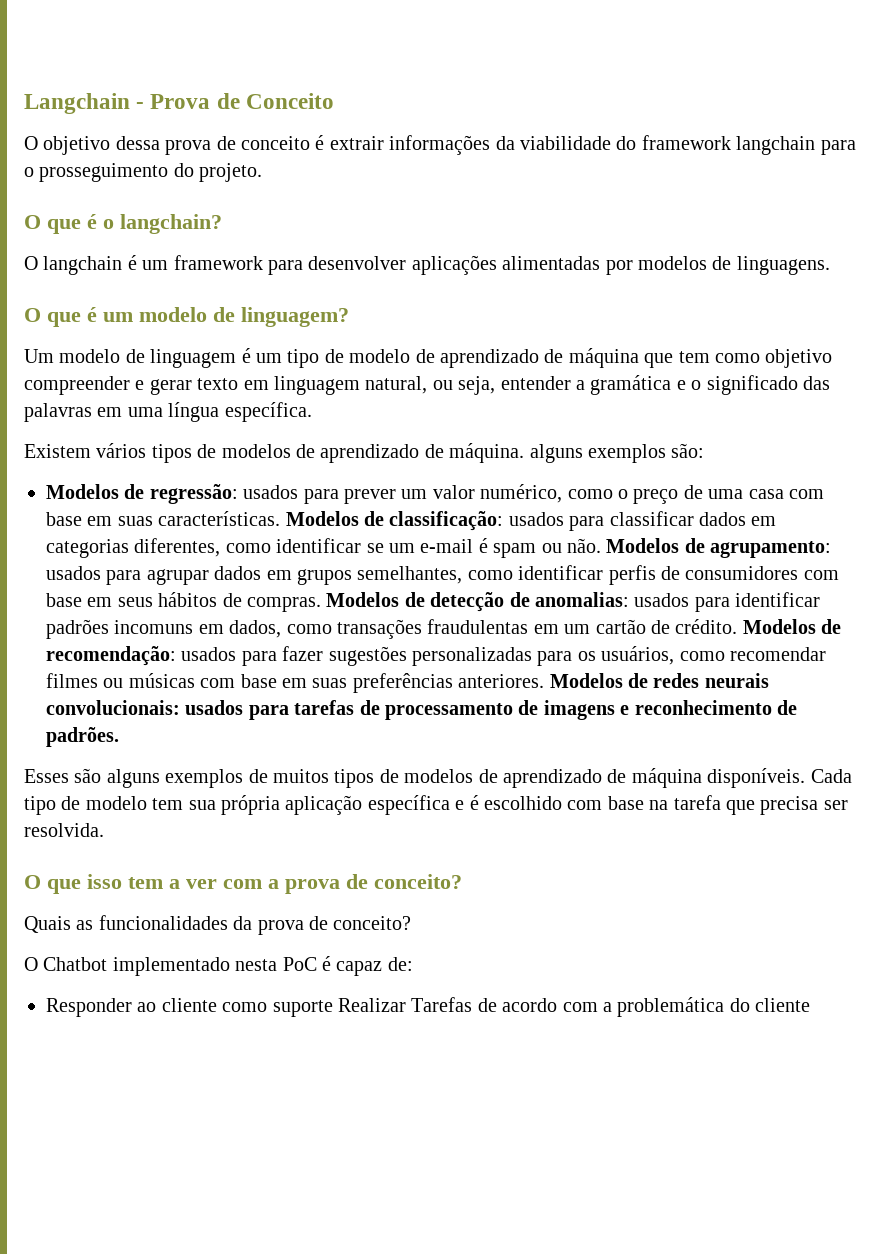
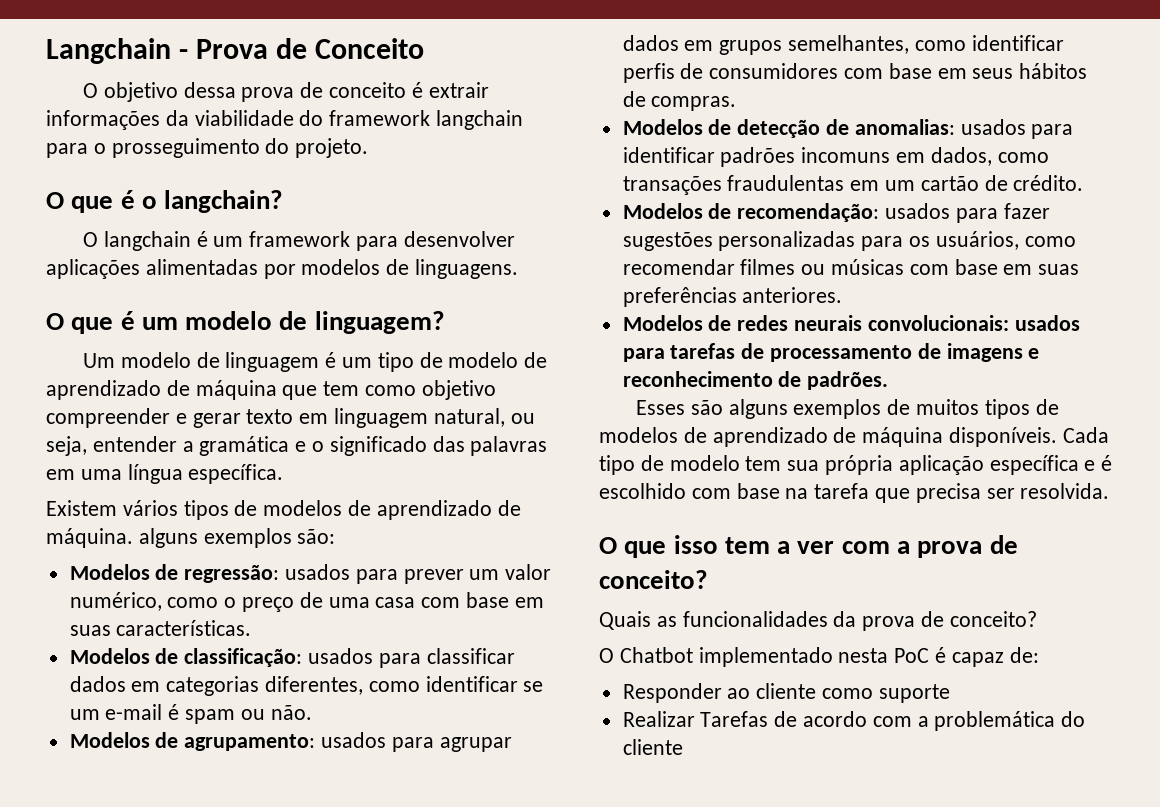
- usados para prever um valor numérico, como o preço de uma casa com base em suas características. Modelos de classificação:
+ usados para prever um valor numérico, como o preço de uma casa com base em suas características.
+ Modelos de classificação:
- usados para classificar dados em categorias diferentes, como identificar se um e-mail é spam ou não. Modelos de agrupamento:
+ usados para classificar dados em categorias diferentes, como identificar se um e-mail é spam ou não.
+ Modelos de agrupamento:
- usados para agrupar dados em grupos semelhantes, como identificar perfis de consumidores com base em seus hábitos de compras. Modelos de detecção de anomalias:
+ usados para agrupar dados em grupos semelhantes, como identificar perfis de consumidores com base em seus hábitos de compras.
+ Modelos de detecção de anomalias:
- usados para identificar padrões incomuns em dados, como transações fraudulentas em um cartão de crédito. Modelos de recomendação:
+ usados para identificar padrões incomuns em dados, como transações fraudulentas em um cartão de crédito.
+ Modelos de recomendação:
- usados para fazer sugestões personalizadas para os usuários, como recomendar filmes ou músicas com base em suas preferências anteriores. Modelos de redes neurais convolucionais:
+ usados para fazer sugestões personalizadas para os usuários, como recomendar filmes ou músicas com base em suas preferências anteriores.
+ Modelos de redes neurais convolucionais:
- Responder ao cliente como suporte Realizar Tarefas de acordo com a problemática do cliente
+ Responder ao cliente como suporte
+ Realizar Tarefas de acordo com a problemática do cliente

